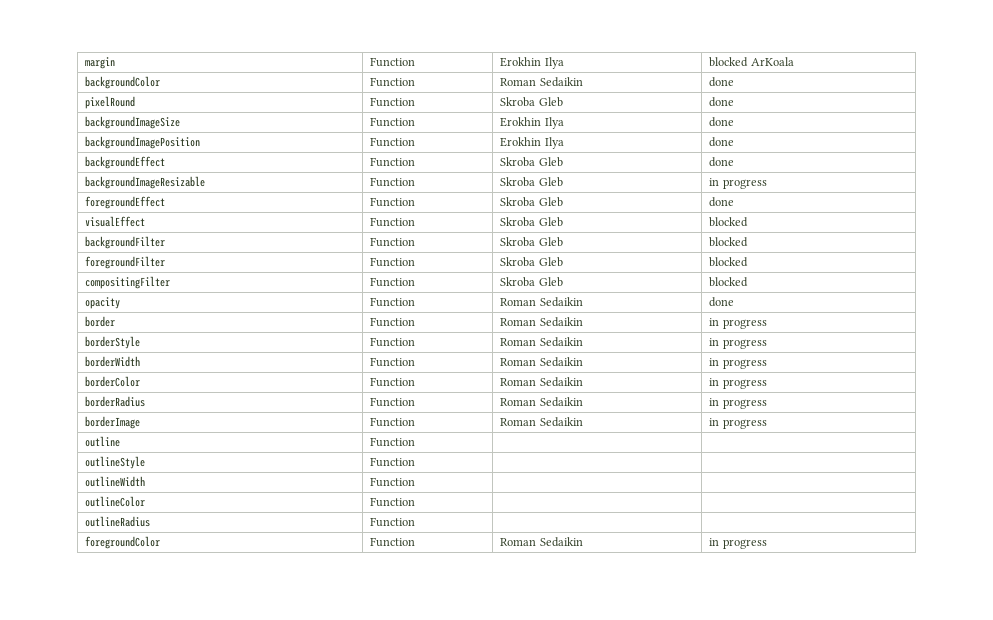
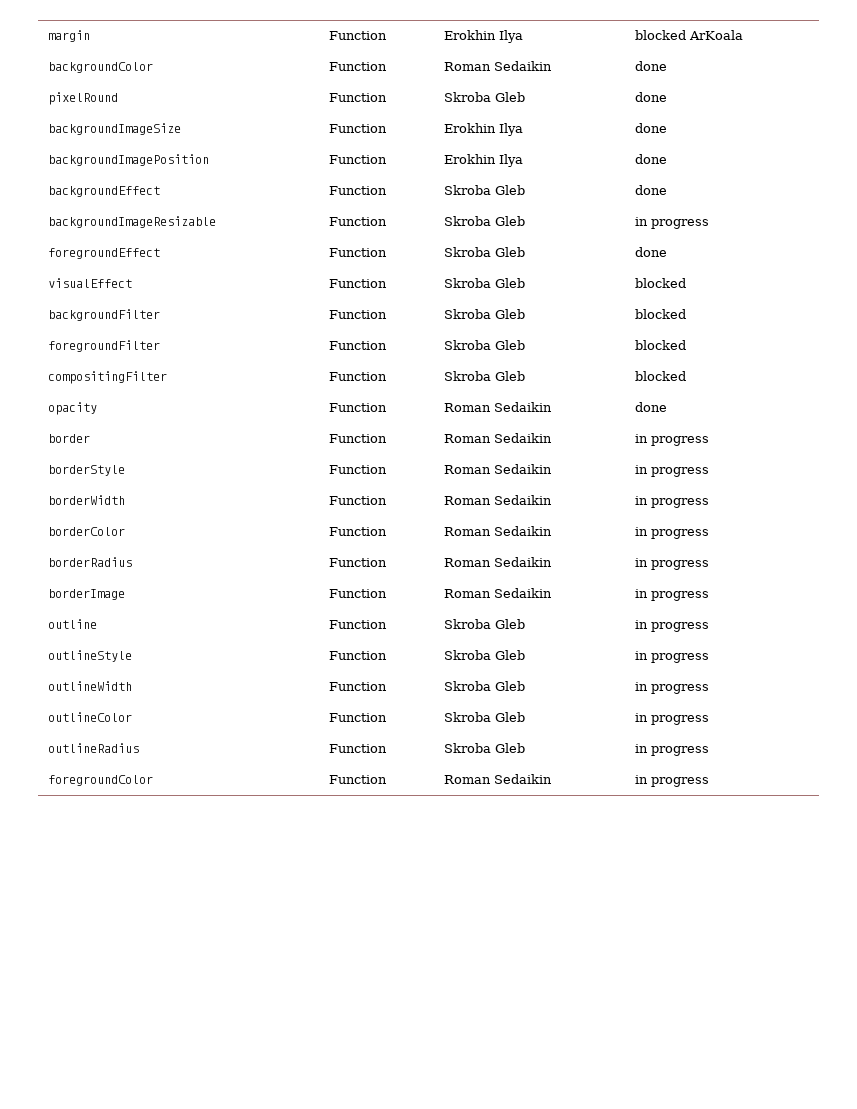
- outline | Function | |
- outlineStyle | Function | |
- outlineWidth | Function | |
- outlineColor | Function | |
- outlineRadius | Function | |
+ outline | Function | Skroba Gleb | in progress
+ outlineStyle | Function | Skroba Gleb | in progress
+ outlineWidth | Function | Skroba Gleb | in progress
+ outlineColor | Function | Skroba Gleb | in progress
+ outlineRadius | Function | Skroba Gleb | in progress

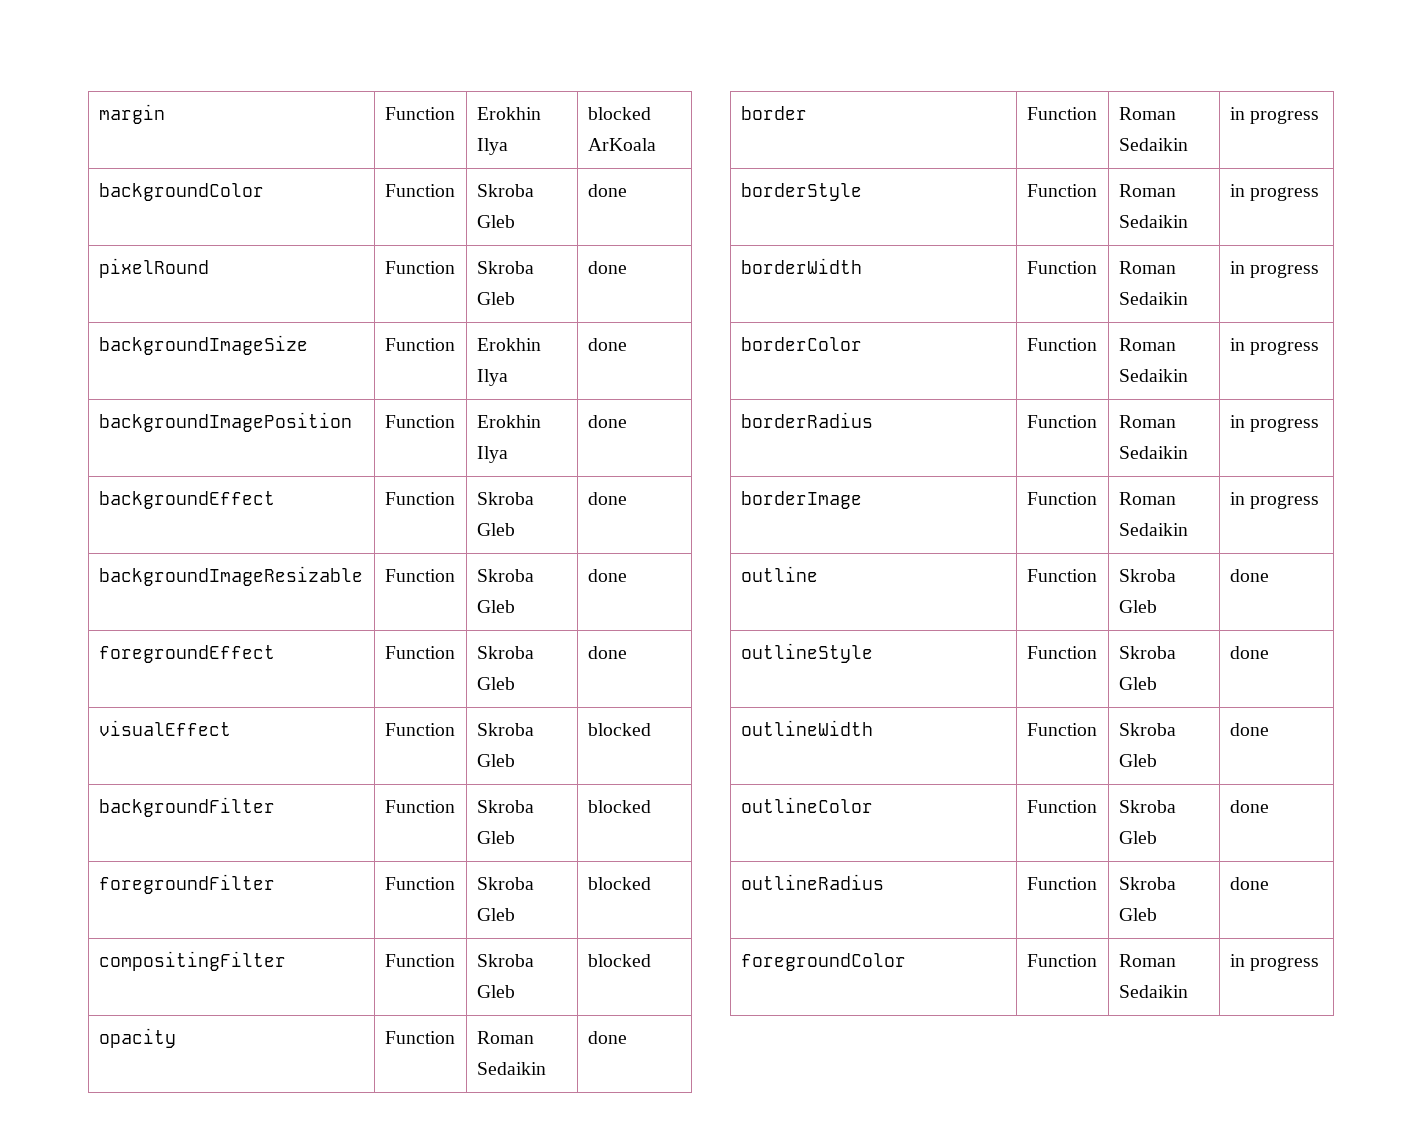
- backgroundColor | Function | Roman Sedaikin | done
+ backgroundColor | Function | Skroba Gleb | done
- backgroundImageResizable | Function | Skroba Gleb | in progress
+ backgroundImageResizable | Function | Skroba Gleb | done
- outline | Function | Skroba Gleb | in progress
+ outline | Function | Skroba Gleb | done
- outlineStyle | Function | Skroba Gleb | in progress
+ outlineStyle | Function | Skroba Gleb | done
- outlineWidth | Function | Skroba Gleb | in progress
+ outlineWidth | Function | Skroba Gleb | done
- outlineColor | Function | Skroba Gleb | in progress
+ outlineColor | Function | Skroba Gleb | done
- outlineRadius | Function | Skroba Gleb | in progress
+ outlineRadius | Function | Skroba Gleb | done

